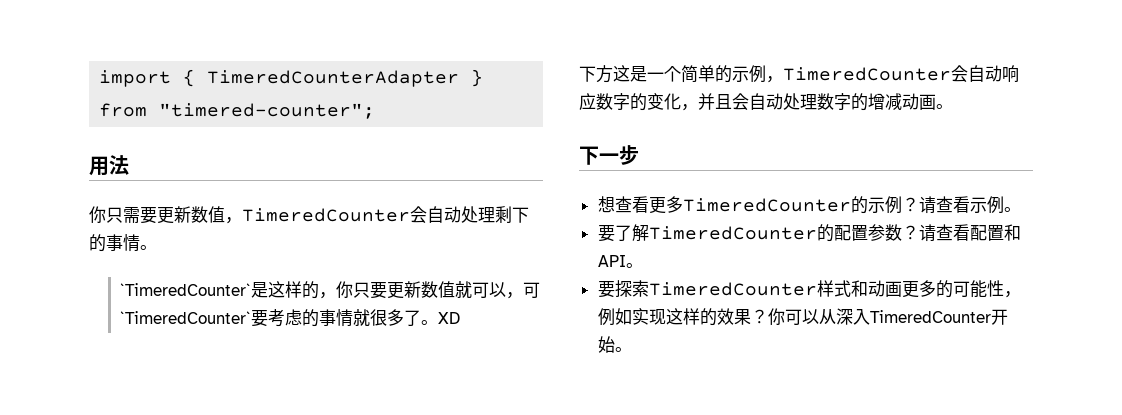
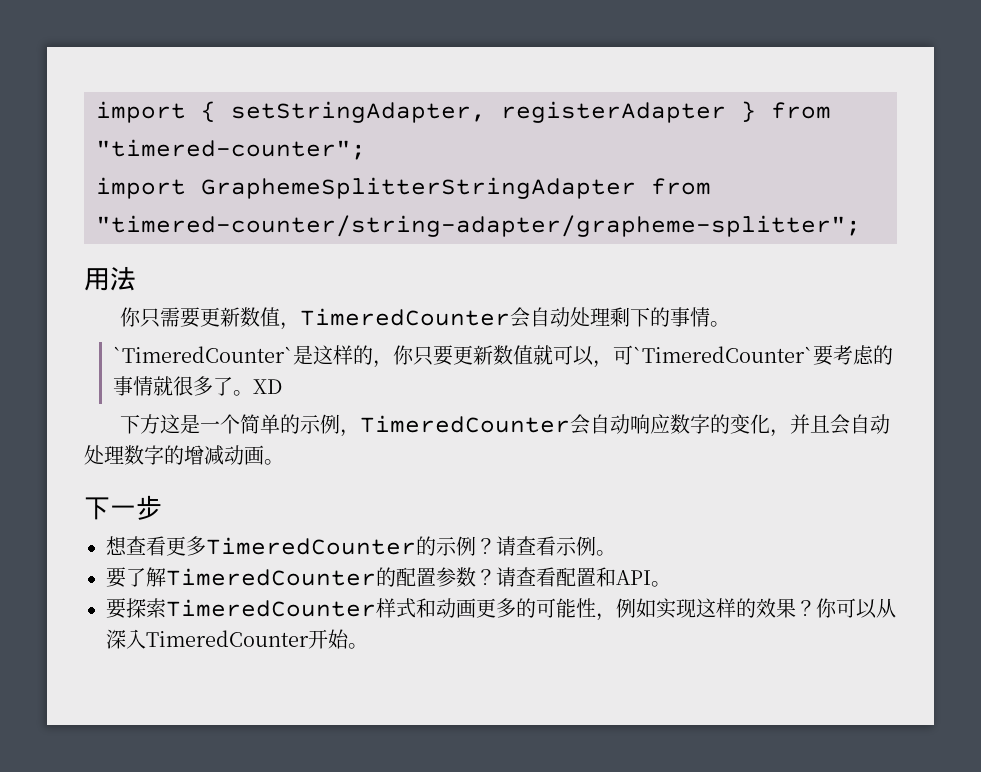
- import { TimeredCounterAdapter } from "timered-counter";
+ import { setStringAdapter, registerAdapter } from "timered-counter";
+ import GraphemeSplitterStringAdapter from "timered-counter/string-adapter/grapheme-splitter";

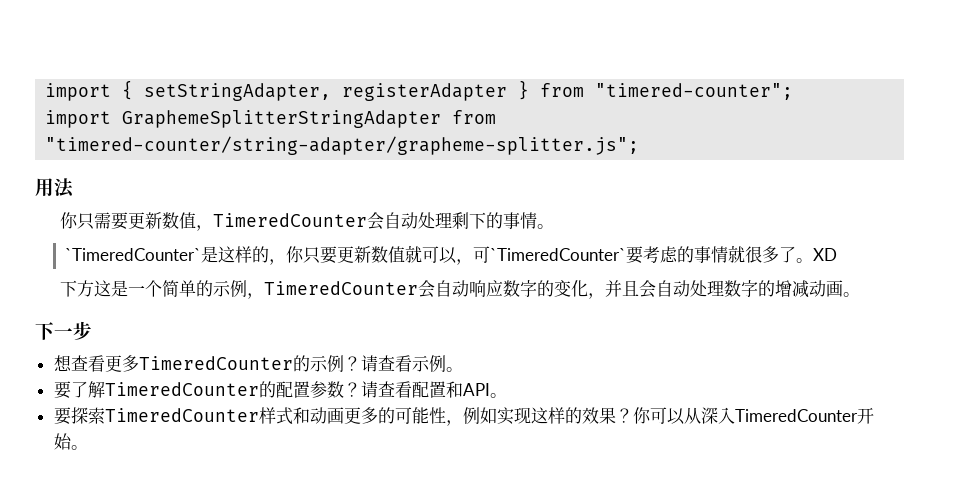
- import GraphemeSplitterStringAdapter from "timered-counter/string-adapter/grapheme-splitter";
+ import GraphemeSplitterStringAdapter from "timered-counter/string-adapter/grapheme-splitter.js";

